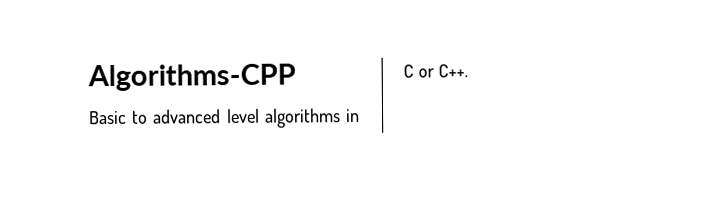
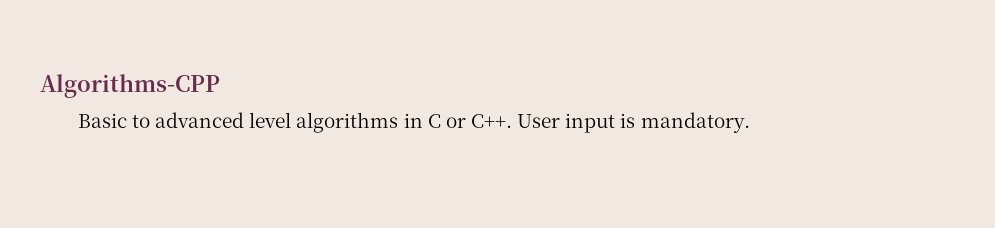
- Basic to advanced level algorithms in C or C++.
+ Basic to advanced level algorithms in C or C++. User input is mandatory.

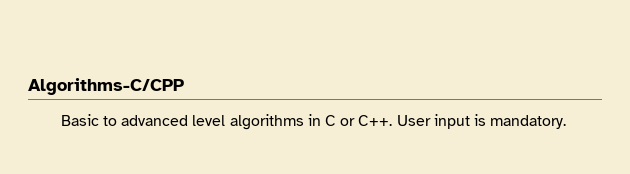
- Algorithms-CPP
+ Algorithms-C/CPP

